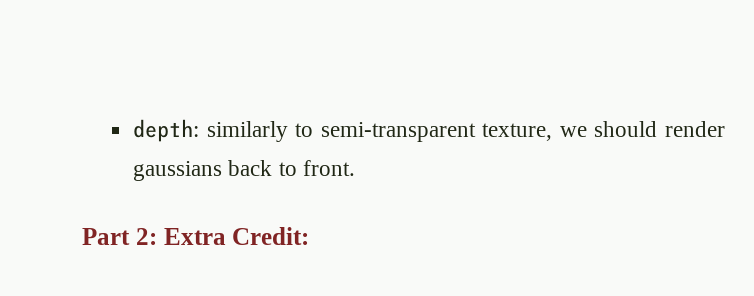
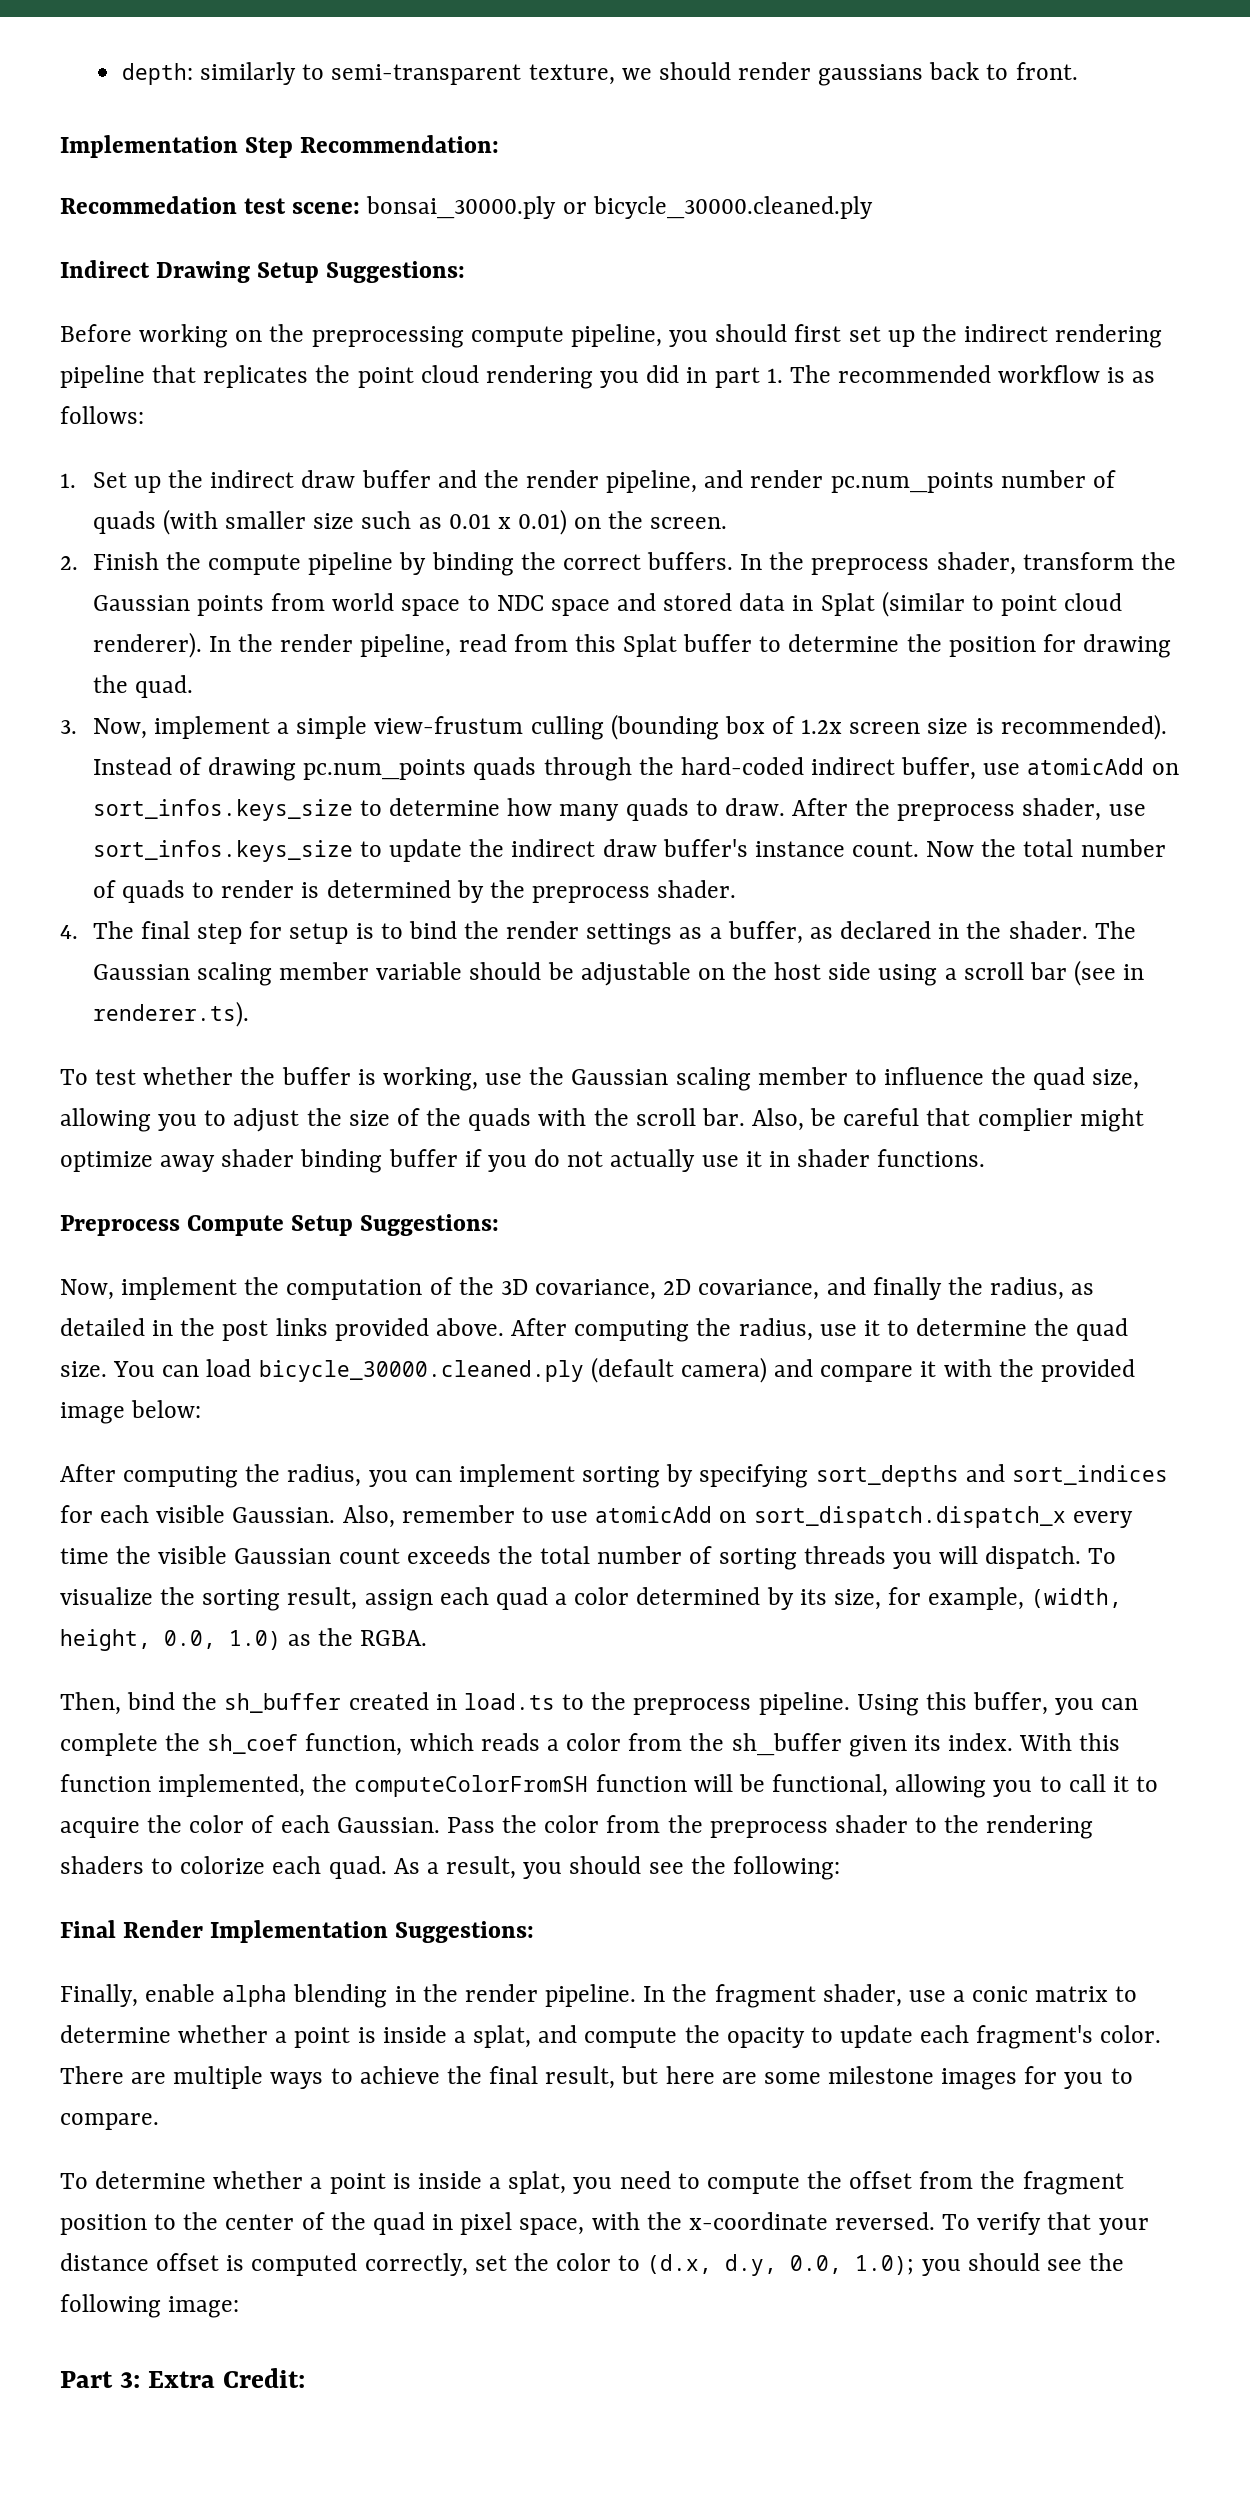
+ Implementation Step Recommendation:
+ Recommedation test scene: bonsai_30000.ply or bicycle_30000.cleaned.ply
+ Indirect Drawing Setup Suggestions:
+ Before working on the preprocessing compute pipeline, you should first set up the indirect rendering pipeline that replicates the point cloud rendering you did in part 1. The recommended workflow is as follows:
+ 1. Set up the indirect draw buffer and the render pipeline, and render pc.num_points number of quads (with smaller size such as 0.01 x 0.01) on the screen.
+ 2. Finish the compute pipeline by binding the correct buffers. In the preprocess shader, transform the Gaussian points from world space to NDC space and stored data in Splat (similar to point cloud renderer). In the render pipeline, read from this Splat buffer to determine the position for drawing the quad.
+ 3. Now, implement a simple view-frustum culling (bounding box of 1.2x screen size is recommended). Instead of drawing pc.num_points quads through the hard-coded indirect buffer, use atomicAdd on sort_infos.keys_size to determine how many quads to draw. After the preprocess shader, use sort_infos.keys_size to update the indirect draw buffer's instance count. Now the total number of quads to render is determined by the preprocess shader.
+ 4. The final step for setup is to bind the render settings as a buffer, as declared in the shader. The Gaussian scaling member variable should be adjustable on the host side using a scroll bar (see in renderer.ts).
+ To test whether the buffer is working, use the Gaussian scaling member to influence the quad size, allowing you to adjust the size of the quads with the scroll bar. Also, be careful that complier might optimize away shader binding buffer if you do not actually use it in shader functions.
+ Preprocess Compute Setup Suggestions:
+ Now, implement the computation of the 3D covariance, 2D covariance, and finally the radius, as detailed in the post links provided above. After computing the radius, use it to determine the quad size. You can load bicycle_30000.cleaned.ply (default camera) and compare it with the provided image below:
+ After computing the radius, you can implement sorting by specifying sort_depths and sort_indices for each visible Gaussian. Also, remember to use atomicAdd on sort_dispatch.dispatch_x every time the visible Gaussian count exceeds the total number of sorting threads you will dispatch. To visualize the sorting result, assign each quad a color determined by its size, for example, (width, height, 0.0, 1.0) as the RGBA.
+ Then, bind the sh_buffer created in load.ts to the preprocess pipeline. Using this buffer, you can complete the sh_coef function, which reads a color from the sh_buffer given its index. With this function implemented, the computeColorFromSH function will be functional, allowing you to call it to acquire the color of each Gaussian. Pass the color from the preprocess shader to the rendering shaders to colorize each quad. As a result, you should see the following:
+ Final Render Implementation Suggestions:
+ Finally, enable alpha blending in the render pipeline. In the fragment shader, use a conic matrix to determine whether a point is inside a splat, and compute the opacity to update each fragment's color. There are multiple ways to achieve the final result, but here are some milestone images for you to compare.
+ To determine whether a point is inside a splat, you need to compute the offset from the fragment position to the center of the quad in pixel space, with the x-coordinate reversed. To verify that your distance offset is computed correctly, set the color to (d.x, d.y, 0.0, 1.0); you should see the following image:
- Part 2: Extra Credit:
+ Part 3: Extra Credit:

